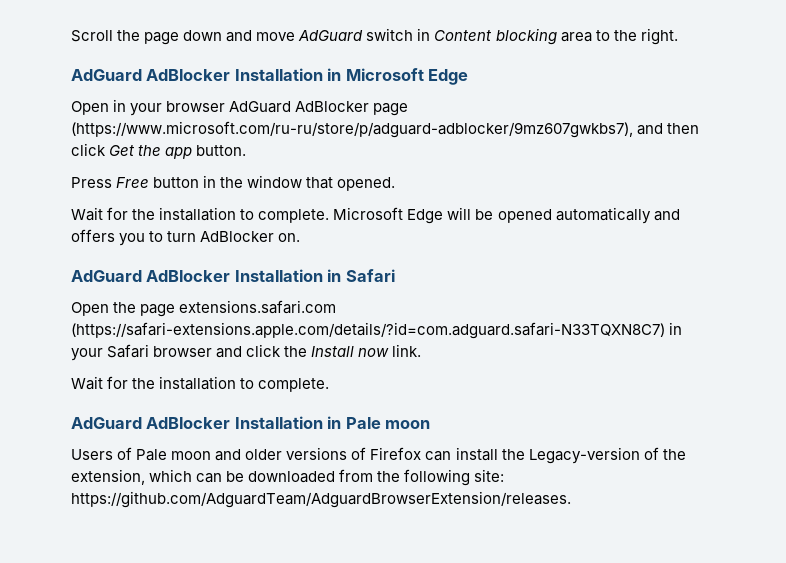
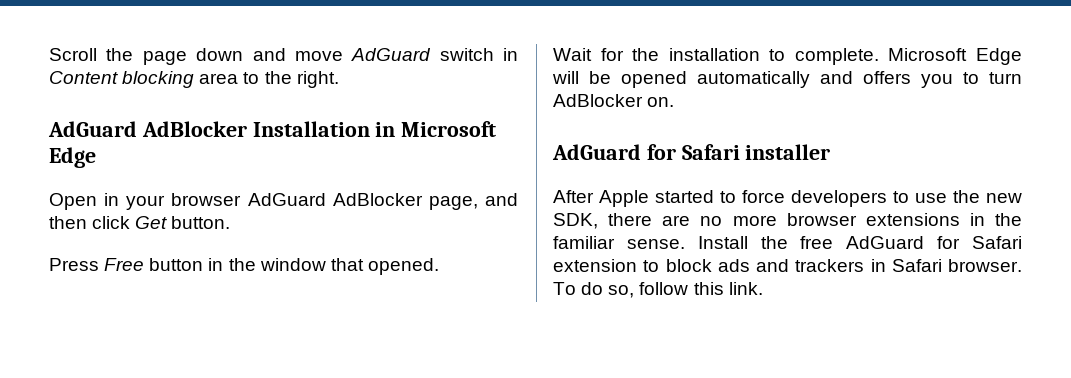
- Open in your browser AdGuard AdBlocker page (https://www.microsoft.com/ru-ru/store/p/adguard-adblocker/9mz607gwkbs7), and then click Get the app button.
+ Open in your browser AdGuard AdBlocker page, and then click Get button.
- AdGuard AdBlocker Installation in Safari
- Open the page extensions.safari.com (https://safari-extensions.apple.com/details/?id=com.adguard.safari-N33TQXN8C7) in your Safari browser and click the Install now link.
- Wait for the installation to complete.
- AdGuard AdBlocker Installation in Pale moon
- Users of Pale moon and older versions of Firefox can install the Legacy-version of the extension, which can be downloaded from the following site: https://github.com/AdguardTeam/AdguardBrowserExtension/releases.
+ AdGuard for Safari installer
+ After Apple started to force developers to use the new SDK, there are no more browser extensions in the familiar sense. Install the free AdGuard for Safari extension to block ads and trackers in Safari browser. To do so, follow this link.

